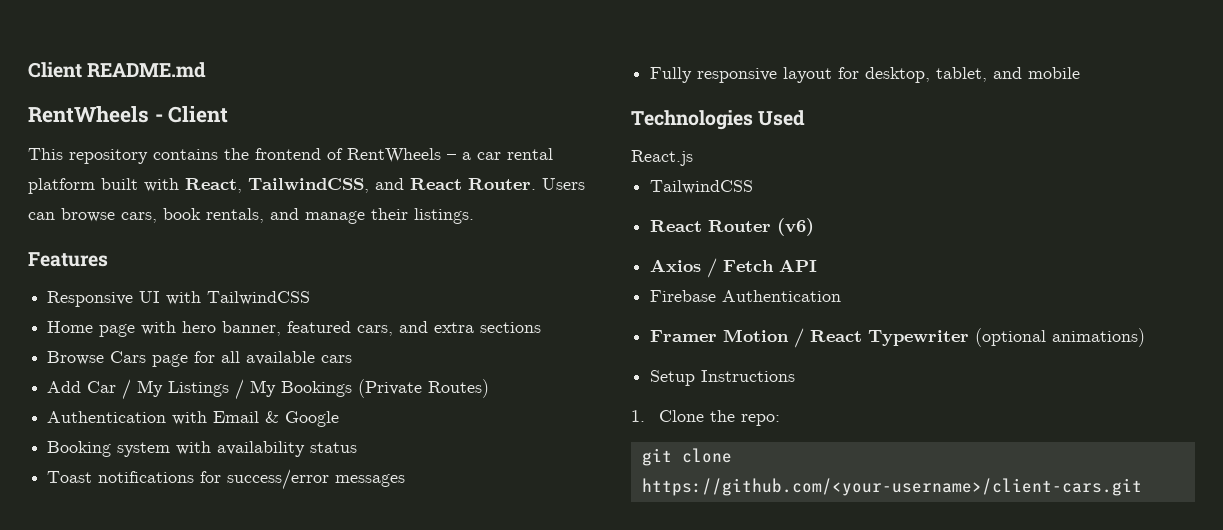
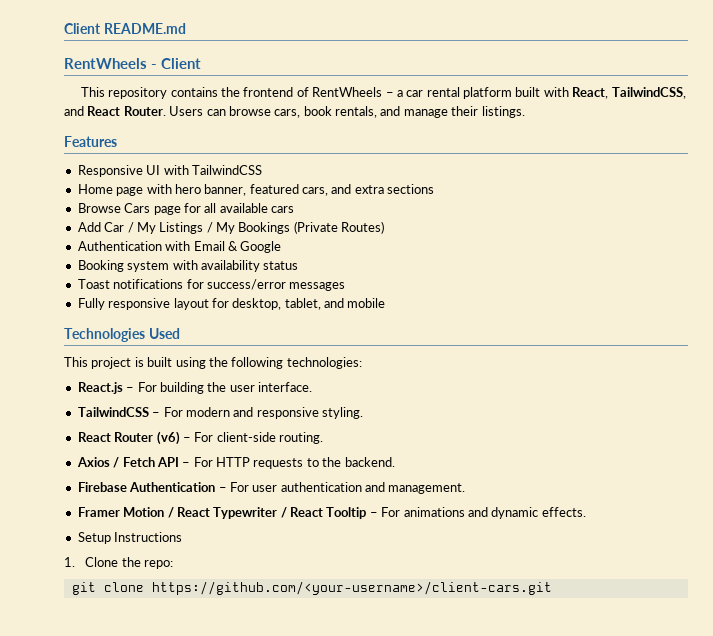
- React.js
- TailwindCSS
+ This project is built using the following technologies:
+ React.js – For building the user interface.
+ TailwindCSS – For modern and responsive styling.
- React Router (v6)
+ React Router (v6) – For client-side routing.
- Axios / Fetch API
- Firebase Authentication
+ Axios / Fetch API – For HTTP requests to the backend.
+ Firebase Authentication – For user authentication and management.
- Framer Motion / React Typewriter (optional animations)
+ Framer Motion / React Typewriter / React Tooltip – For animations and dynamic effects.

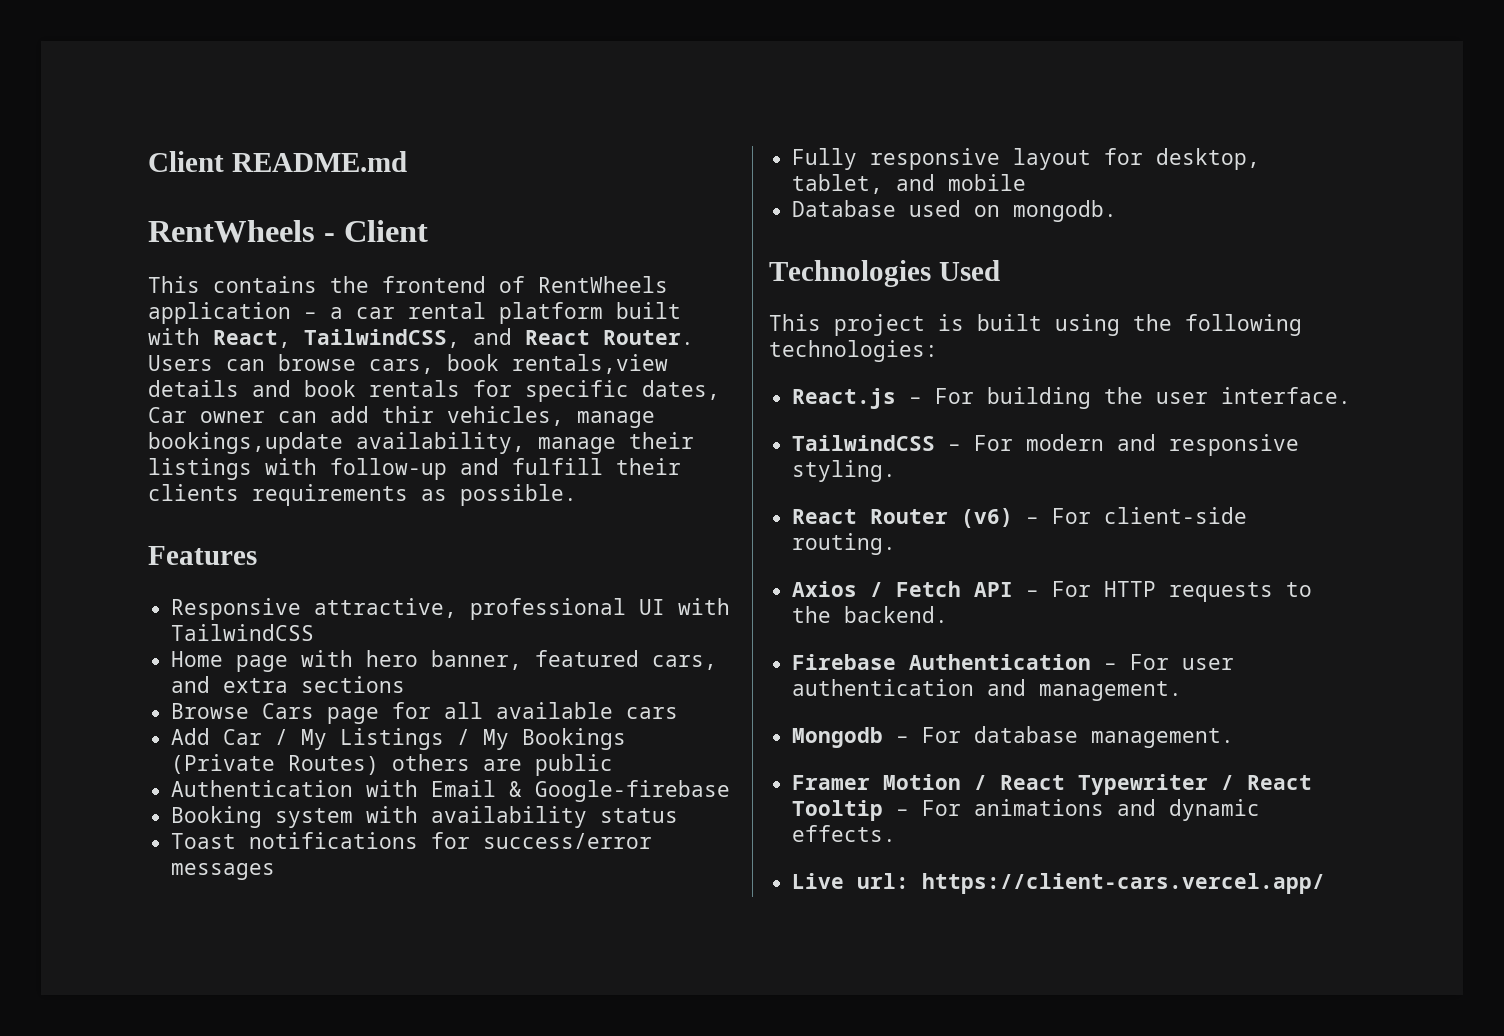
- This repository contains the frontend of RentWheels – a car rental platform built with React, TailwindCSS, and React Router.
+ This contains the frontend of RentWheels application – a car rental platform built with React, TailwindCSS, and React Router.
- Users can browse cars, book rentals, and manage their listings.
+ Users can browse cars, book rentals,view details and book rentals for specific dates, Car owner can add thir vehicles, manage bookings,update availability, manage their listings with follow-up and fulfill their clients requirements as possible.
- Responsive UI with TailwindCSS
+ Responsive attractive, professional UI with TailwindCSS
- Add Car / My Listings / My Bookings (Private Routes)
+ Add Car / My Listings / My Bookings (Private Routes) others are public
- Authentication with Email & Google
+ Authentication with Email & Google-firebase
+ Database used on mongodb.
+ Mongodb – For database management.
- Setup Instructions
- 1. Clone the repo:
- git clone https://github.com/<your-username>/client-cars.git
+ Live url: https://client-cars.vercel.app/

